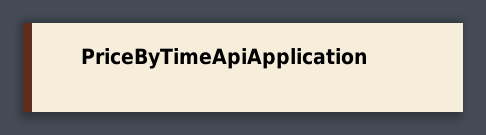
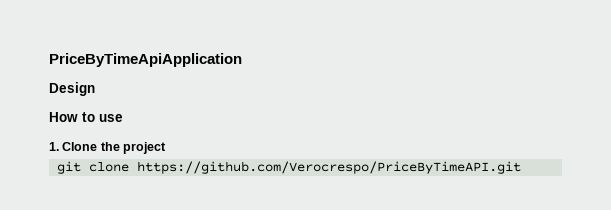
+ Design
+ How to use
+ 1. Clone the project
+ git clone https://github.com/Verocrespo/PriceByTimeAPI.git

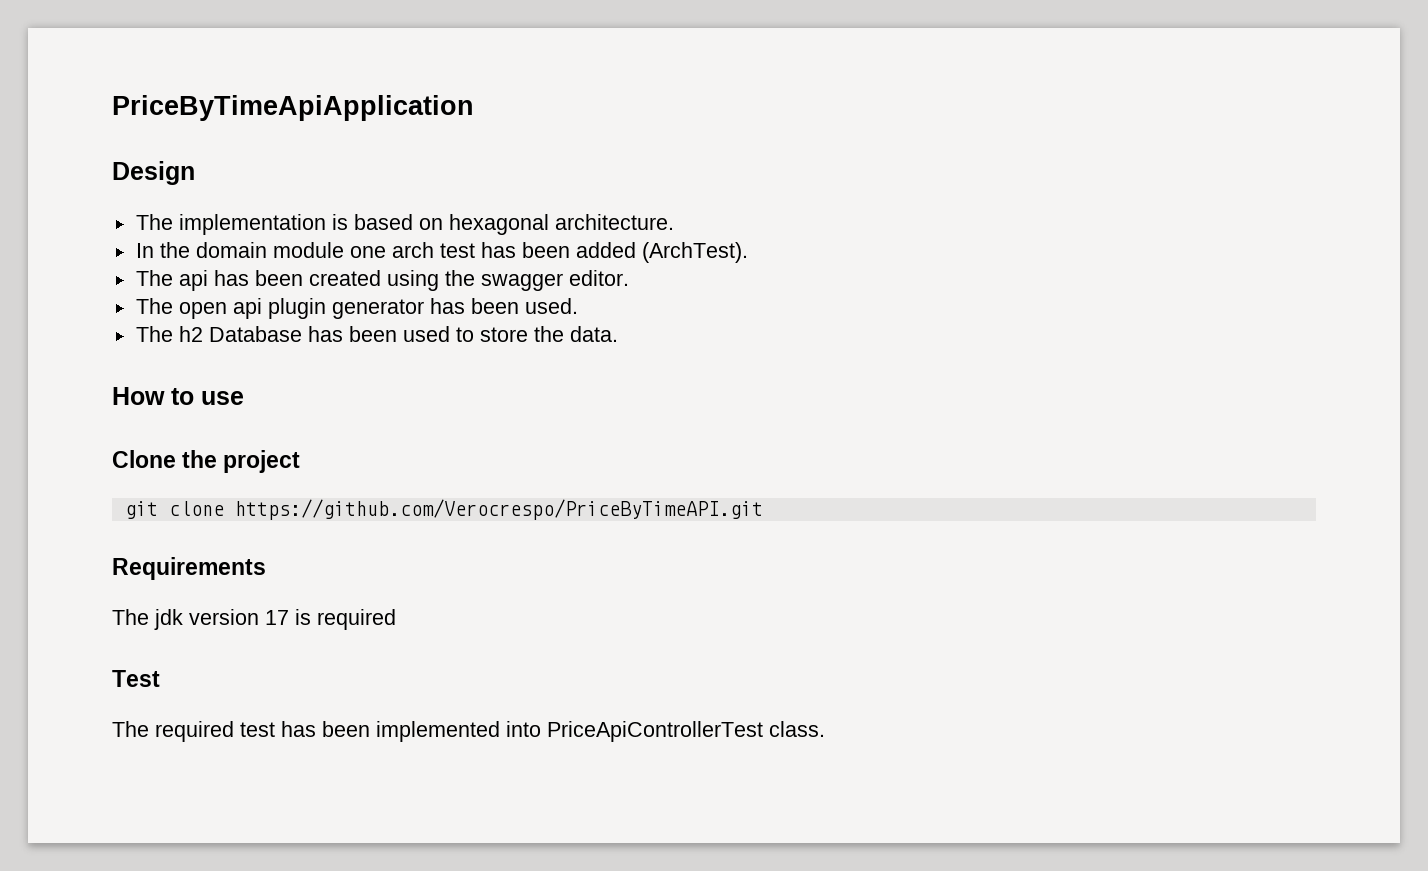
+ The implementation is based on hexagonal architecture.
+ In the domain module one arch test has been added (ArchTest).
+ The api has been created using the swagger editor.
+ The open api plugin generator has been used.
+ The h2 Database has been used to store the data.
- 1. Clone the project
+ Clone the project
+ Requirements
+ The jdk version 17 is required
+ Test
+ The required test has been implemented into PriceApiControllerTest class.

